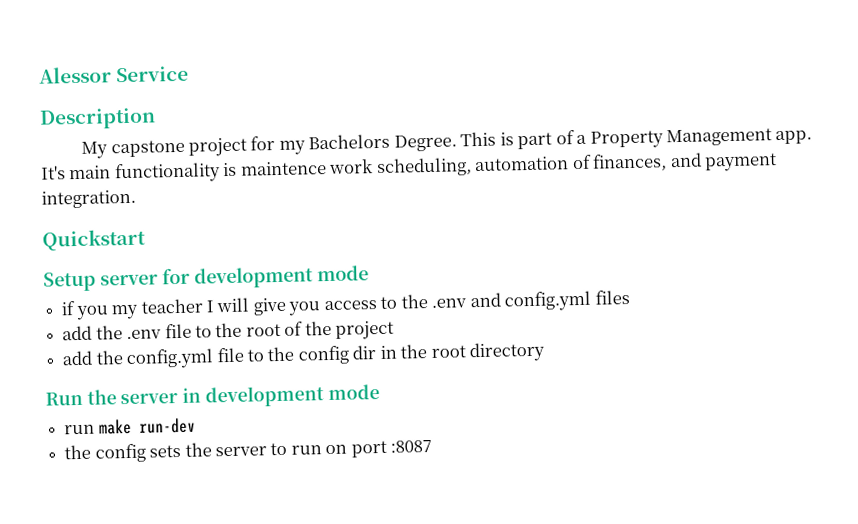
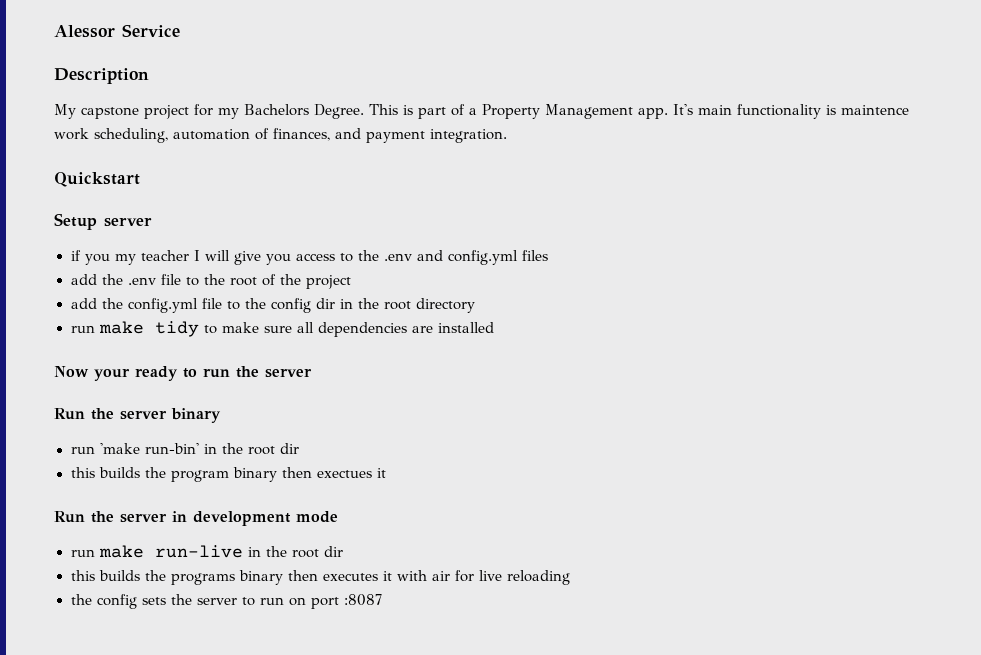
- Setup server for development mode
+ Setup server
+ run make tidy to make sure all dependencies are installed
+ Now your ready to run the server
+ Run the server binary
+ run 'make run-bin' in the root dir
+ this builds the program binary then exectues it
- run make run-dev
+ run make run-live in the root dir
+ this builds the programs binary then executes it with air for live reloading

